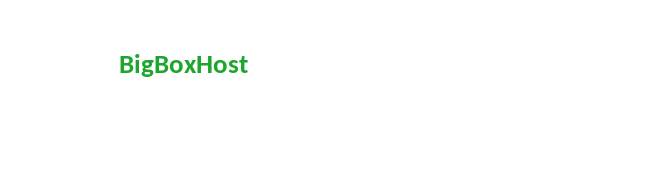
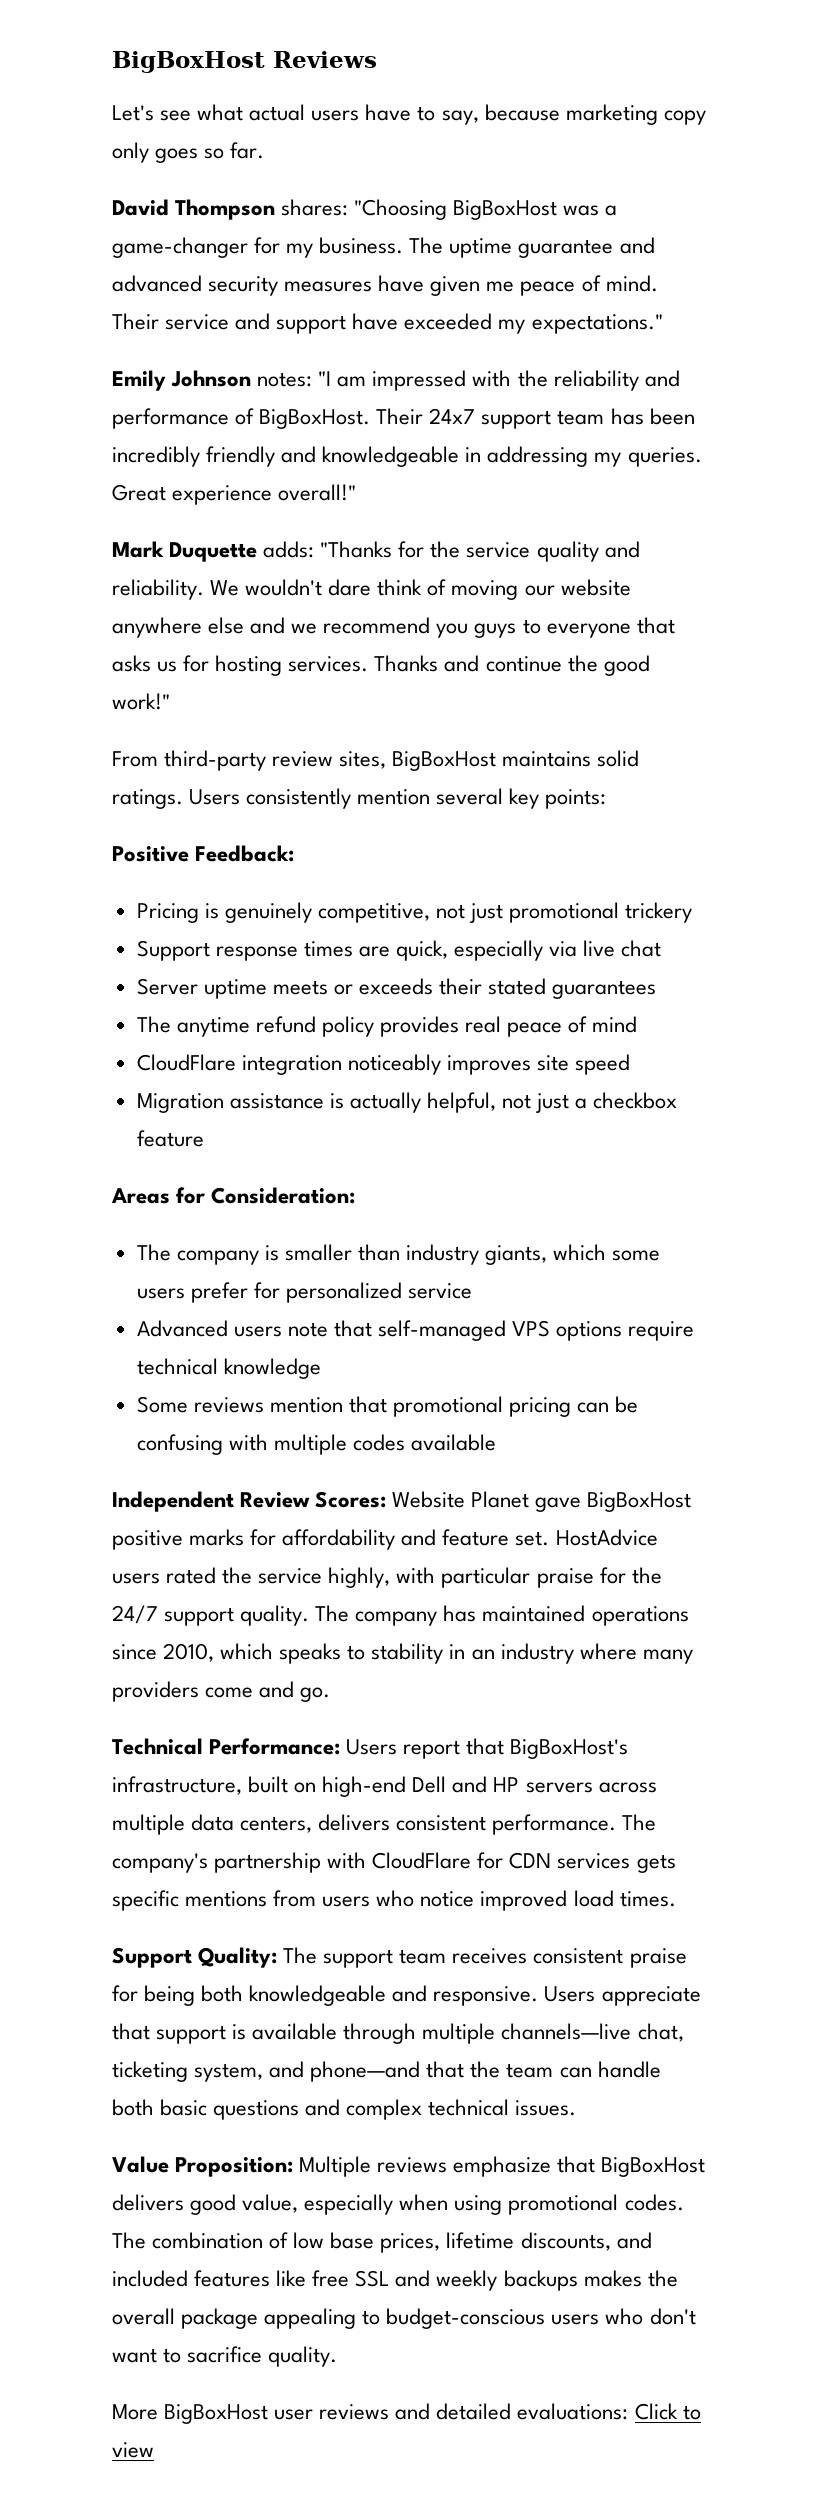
- BigBoxHost
+ BigBoxHost Reviews
+ Let's see what actual users have to say, because marketing copy only goes so far.
+ David Thompson shares: "Choosing BigBoxHost was a game-changer for my business. The uptime guarantee and advanced security measures have given me peace of mind. Their service and support have exceeded my expectations."
+ Emily Johnson notes: "I am impressed with the reliability and performance of BigBoxHost. Their 24x7 support team has been incredibly friendly and knowledgeable in addressing my queries. Great experience overall!"
+ Mark Duquette adds: "Thanks for the service quality and reliability. We wouldn't dare think of moving our website anywhere else and we recommend you guys to everyone that asks us for hosting services. Thanks and continue the good work!"
+ From third-party review sites, BigBoxHost maintains solid ratings. Users consistently mention several key points:
+ Positive Feedback:
+ Pricing is genuinely competitive, not just promotional trickery
+ Support response times are quick, especially via live chat
+ Server uptime meets or exceeds their stated guarantees
+ The anytime refund policy provides real peace of mind
+ CloudFlare integration noticeably improves site speed
+ Migration assistance is actually helpful, not just a checkbox feature
+ Areas for Consideration:
+ The company is smaller than industry giants, which some users prefer for personalized service
+ Advanced users note that self-managed VPS options require technical knowledge
+ Some reviews mention that promotional pricing can be confusing with multiple codes available
+ Independent Review Scores: Website Planet gave BigBoxHost positive marks for affordability and feature set. HostAdvice users rated the service highly, with particular praise for the 24/7 support quality. The company has maintained operations since 2010, which speaks to stability in an industry where many providers come and go.
+ Technical Performance: Users report that BigBoxHost's infrastructure, built on high-end Dell and HP servers across multiple data centers, delivers consistent performance. The company's partnership with CloudFlare for CDN services gets specific mentions from users who notice improved load times.
+ Support Quality: The support team receives consistent praise for being both knowledgeable and responsive. Users appreciate that support is available through multiple channels—live chat, ticketing system, and phone—and that the team can handle both basic questions and complex technical issues.
+ Value Proposition: Multiple reviews emphasize that BigBoxHost delivers good value, especially when using promotional codes. The combination of low base prices, lifetime discounts, and included features like free SSL and weekly backups makes the overall package appealing to budget-conscious users who don't want to sacrifice quality.
+ More BigBoxHost user reviews and detailed evaluations: Click to view

